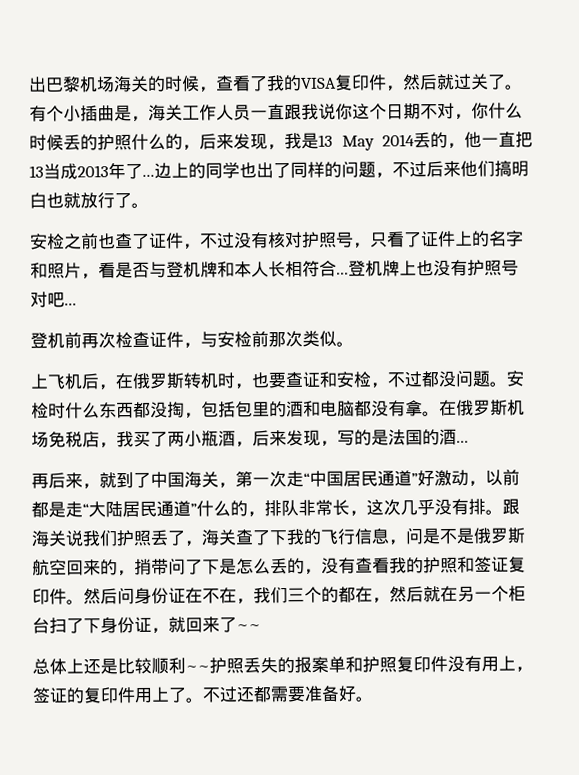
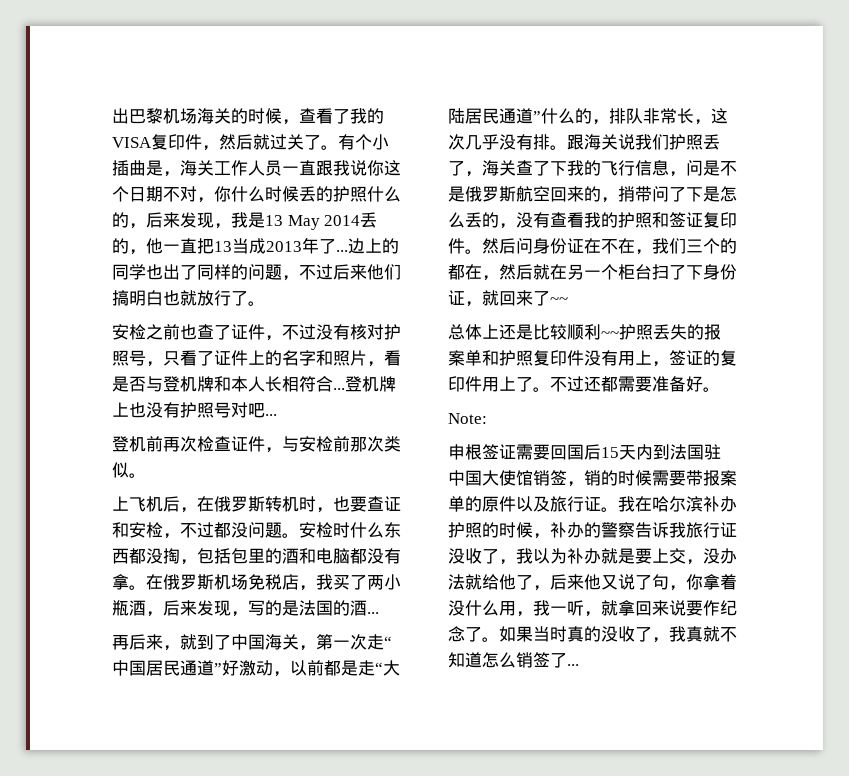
+ Note:
+ 申根签证需要回国后15天内到法国驻中国大使馆销签，销的时候需要带报案单的原件以及旅行证。我在哈尔滨补办护照的时候，补办的警察告诉我旅行证没收了，我以为补办就是要上交，没办法就给他了，后来他又说了句，你拿着没什么用，我一听，就拿回来说要作纪念了。如果当时真的没收了，我真就不知道怎么销签了...

